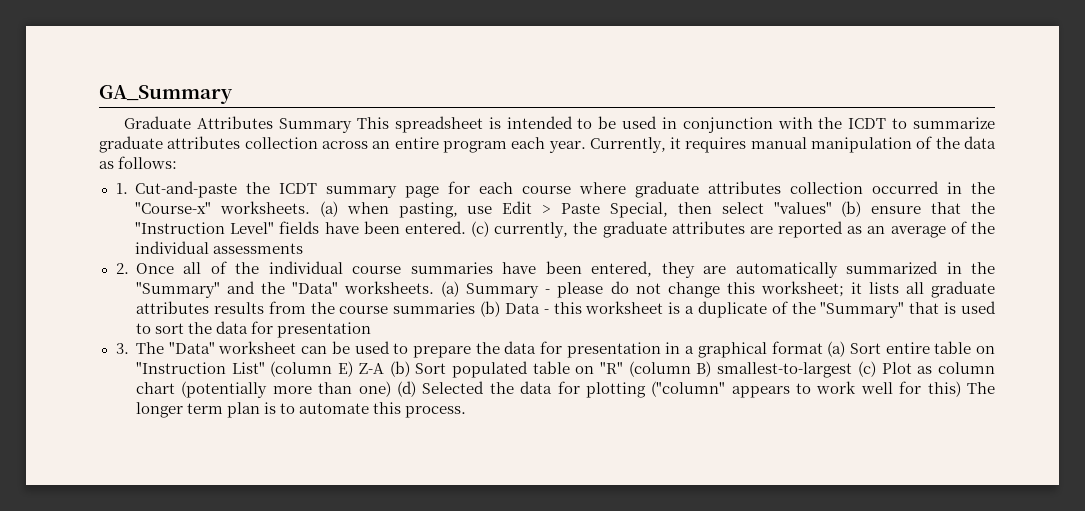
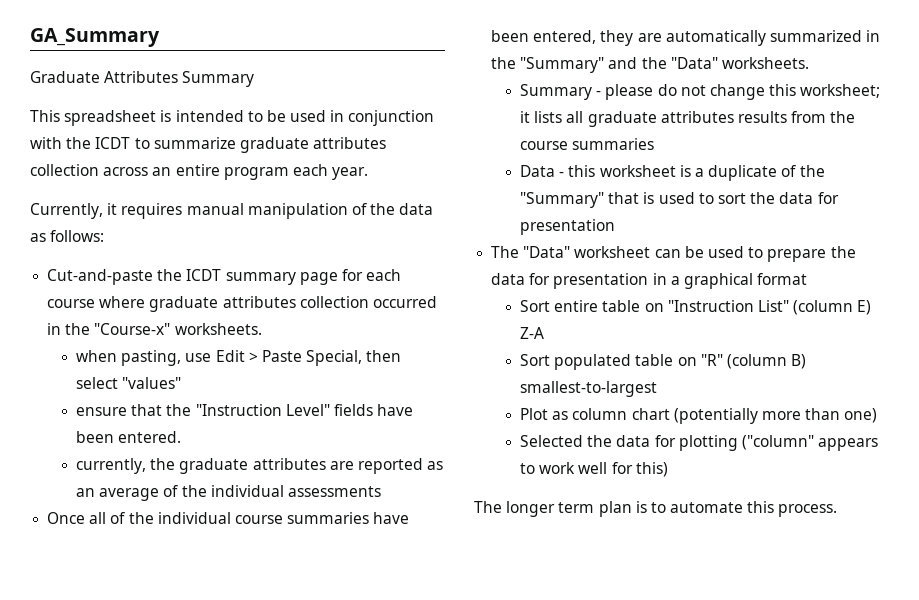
- Graduate Attributes Summary This spreadsheet is intended to be used in conjunction with the ICDT to summarize graduate attributes collection across an entire program each year. Currently, it requires manual manipulation of the data as follows:
+ Graduate Attributes Summary
+ This spreadsheet is intended to be used in conjunction with the ICDT to summarize graduate attributes collection across an entire program each year.
+ Currently, it requires manual manipulation of the data as follows:
- 1. Cut-and-paste the ICDT summary page for each course where graduate attributes collection occurred in the "Course-x" worksheets. (a) when pasting, use Edit > Paste Special, then select "values" (b) ensure that the "Instruction Level" fields have been entered. (c) currently, the graduate attributes are reported as an average of the individual assessments
+ Cut-and-paste the ICDT summary page for each course where graduate attributes collection occurred in the "Course-x" worksheets.
+ when pasting, use Edit > Paste Special, then select "values"
+ ensure that the "Instruction Level" fields have been entered.
+ currently, the graduate attributes are reported as an average of the individual assessments
- 2. Once all of the individual course summaries have been entered, they are automatically summarized in the "Summary" and the "Data" worksheets. (a) Summary - please do not change this worksheet; it lists all graduate attributes results from the course summaries (b) Data - this worksheet is a duplicate of the "Summary" that is used to sort the data for presentation
+ Once all of the individual course summaries have been entered, they are automatically summarized in the "Summary" and the "Data" worksheets.
+ Summary - please do not change this worksheet; it lists all graduate attributes results from the course summaries
+ Data - this worksheet is a duplicate of the "Summary" that is used to sort the data for presentation
- 3. The "Data" worksheet can be used to prepare the data for presentation in a graphical format (a) Sort entire table on "Instruction List" (column E) Z-A (b) Sort populated table on "R" (column B) smallest-to-largest (c) Plot as column chart (potentially more than one) (d) Selected the data for plotting ("column" appears to work well for this) The longer term plan is to automate this process.
+ The "Data" worksheet can be used to prepare the data for presentation in a graphical format
+ Sort entire table on "Instruction List" (column E) Z-A
+ Sort populated table on "R" (column B) smallest-to-largest
+ Plot as column chart (potentially more than one)
+ Selected the data for plotting ("column" appears to work well for this)
+ The longer term plan is to automate this process.

